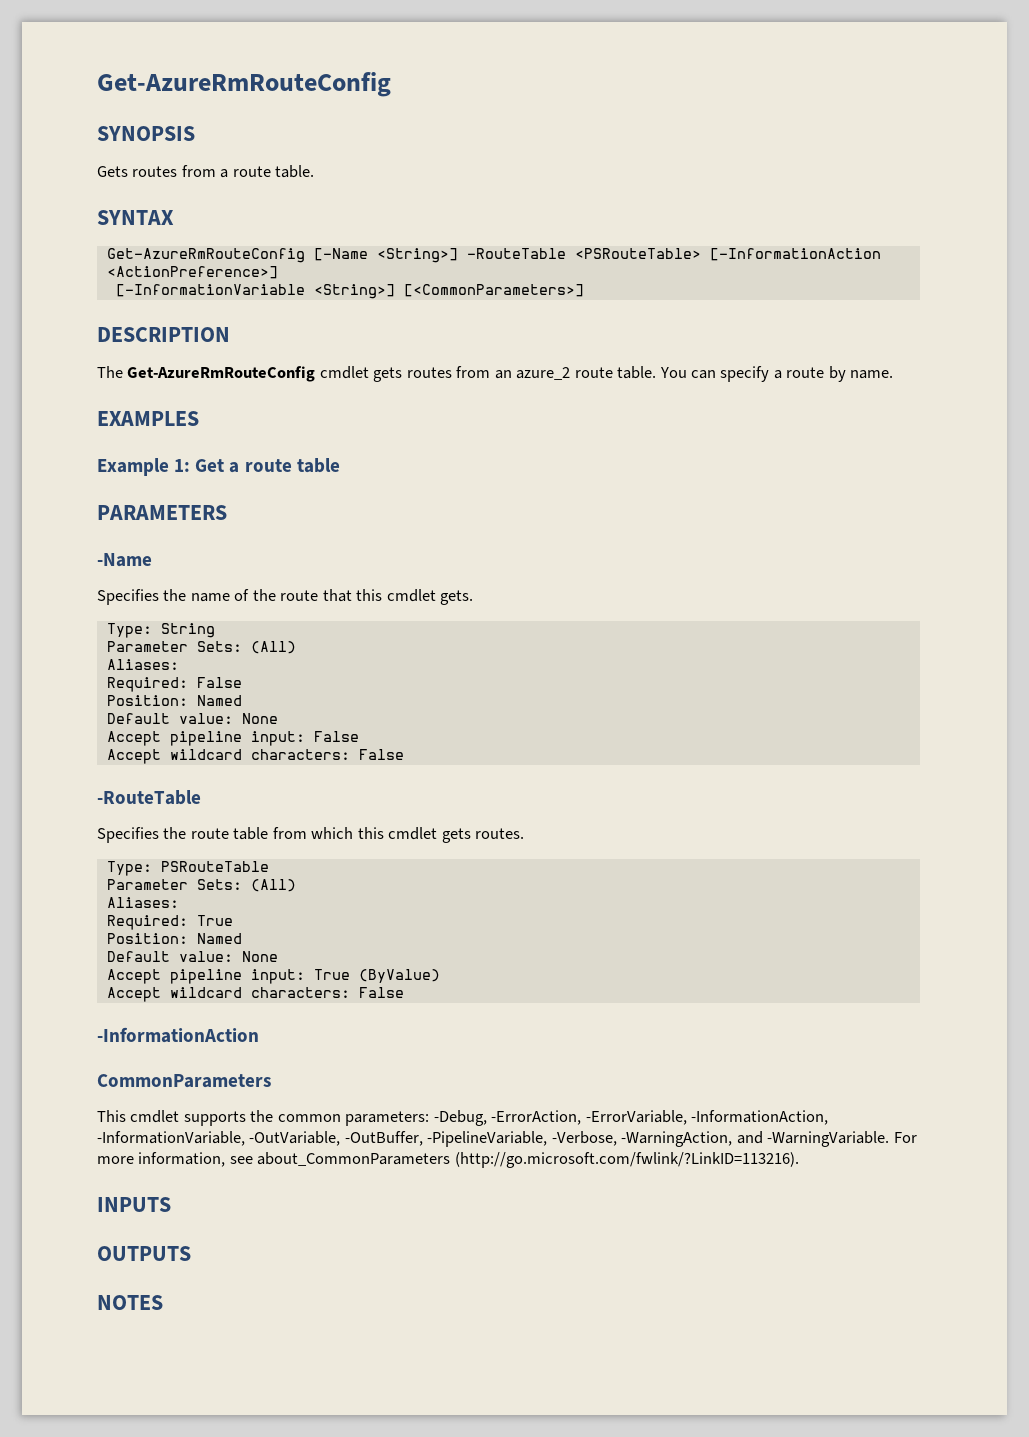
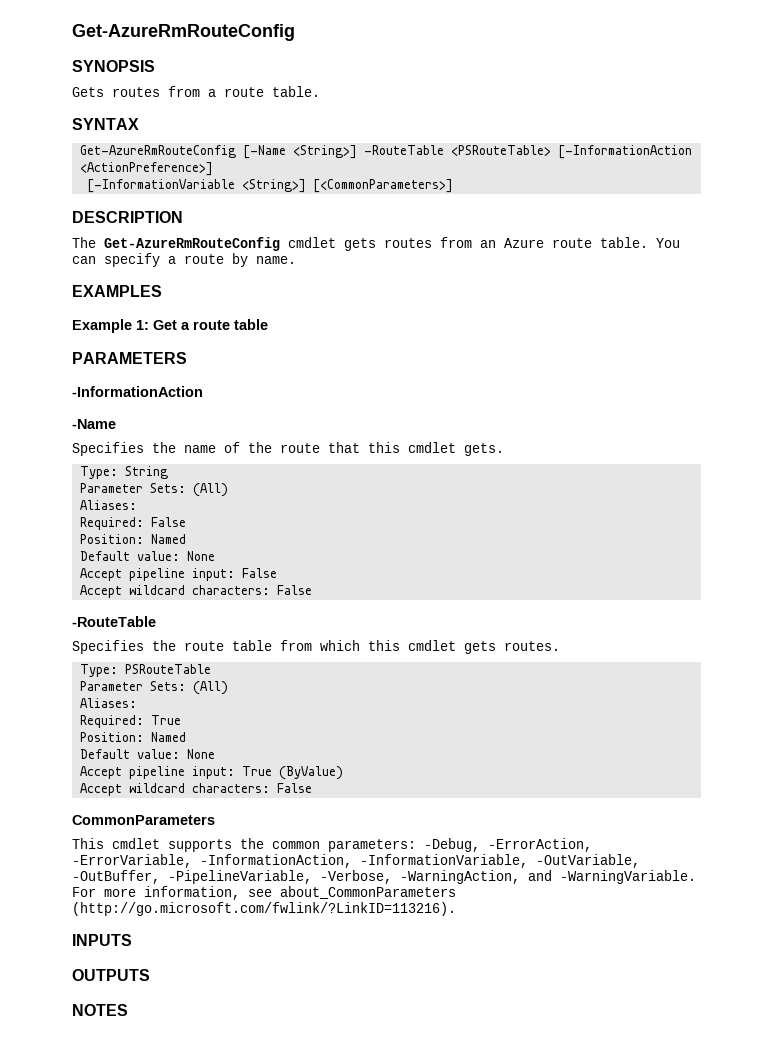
- The Get-AzureRmRouteConfig cmdlet gets routes from an azure_2 route table.
+ The Get-AzureRmRouteConfig cmdlet gets routes from an Azure route table.
+ -InformationAction
- -InformationAction

